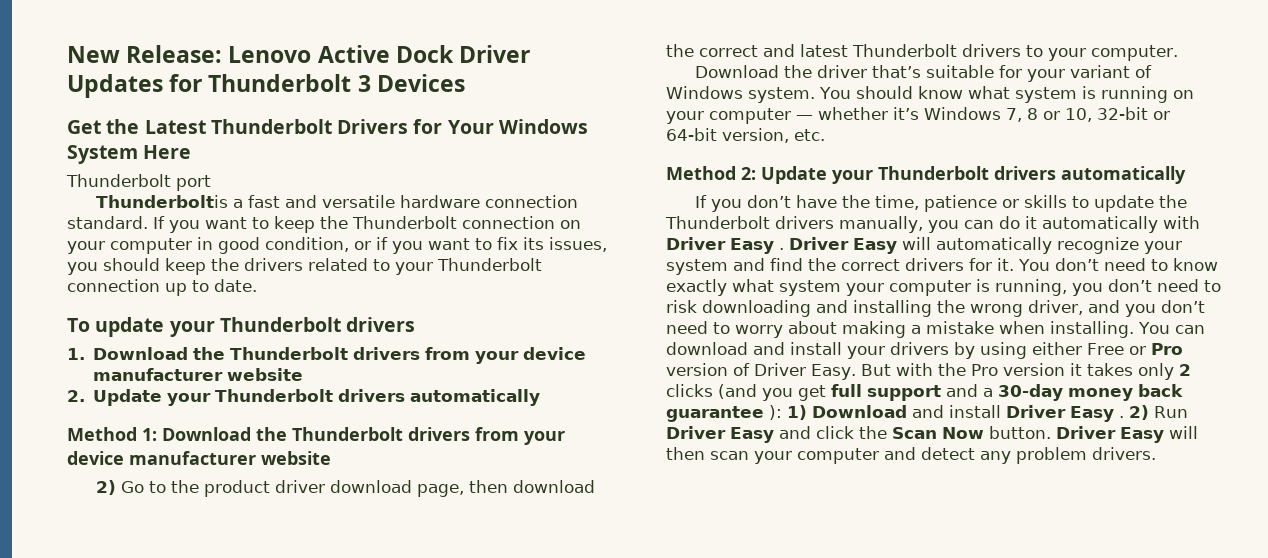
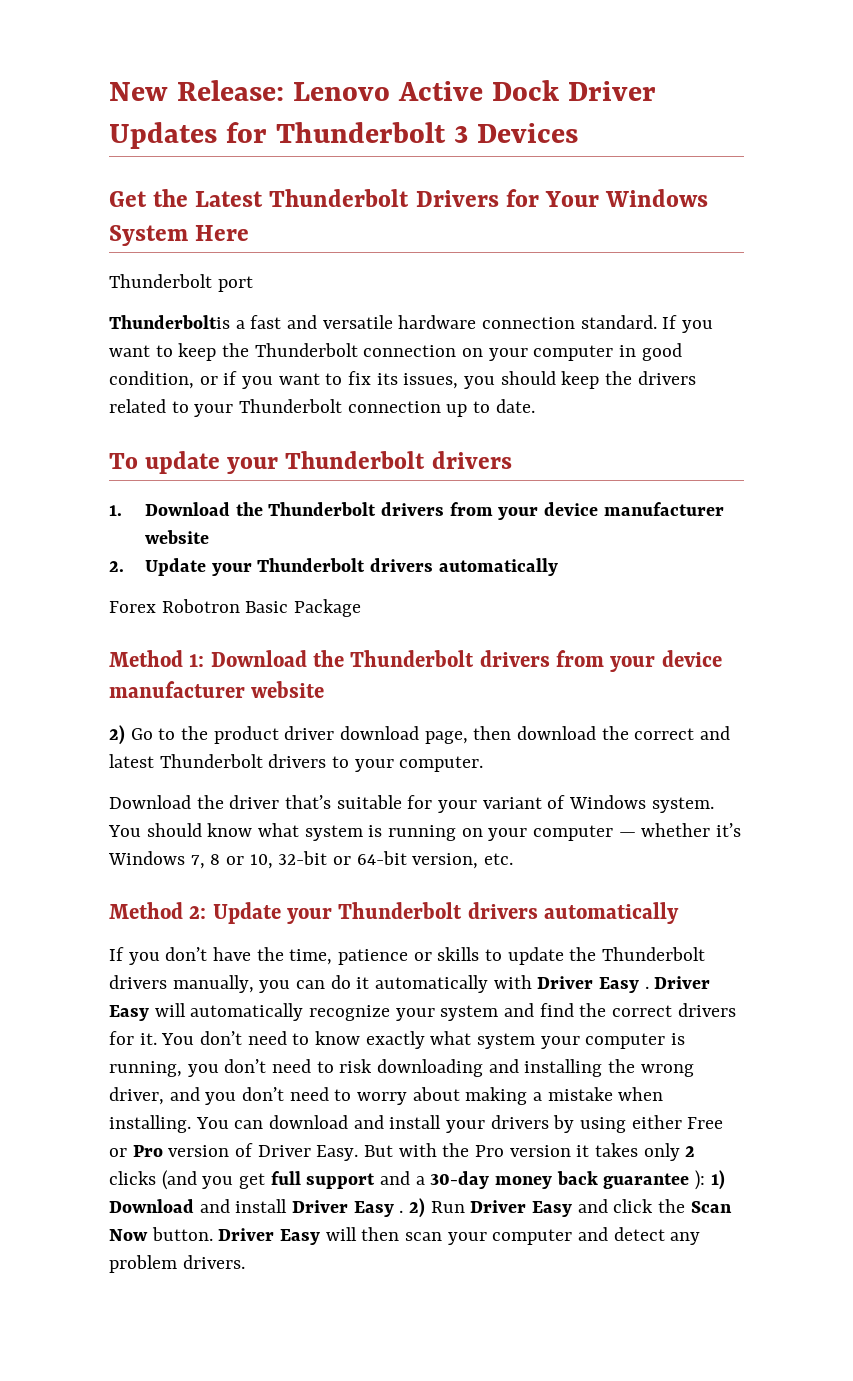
+ Forex Robotron Basic Package

